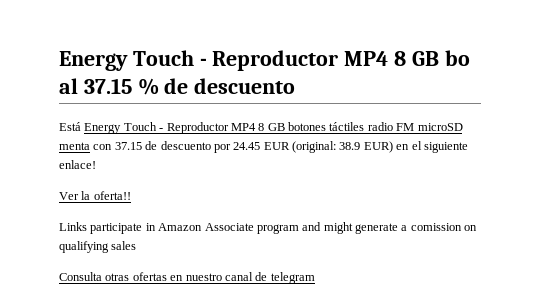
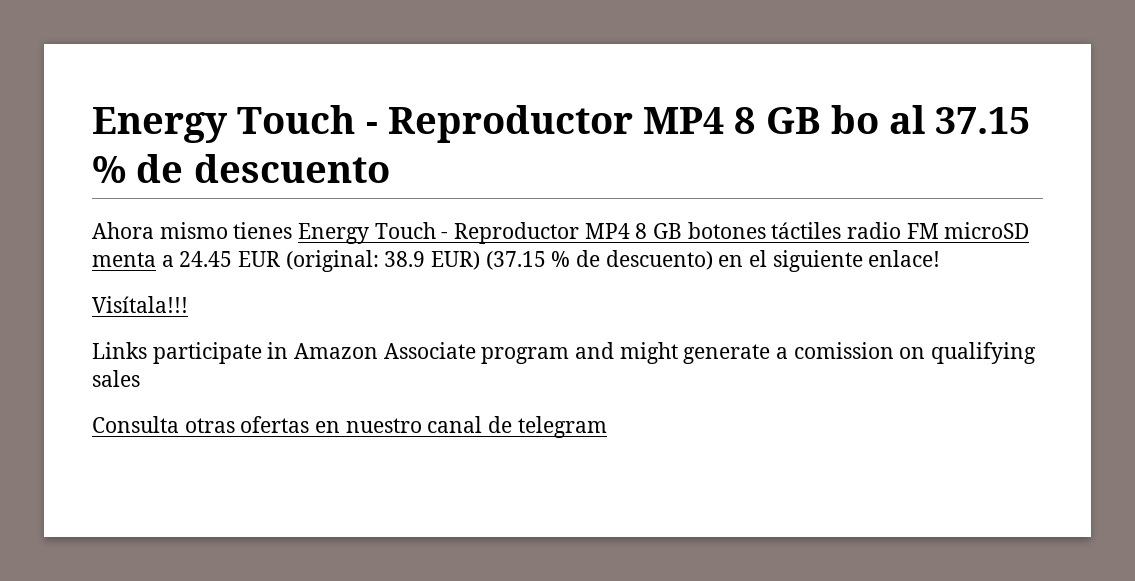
- Está Energy Touch - Reproductor MP4 8 GB botones táctiles radio FM microSD menta con 37.15 de descuento por 24.45 EUR (original: 38.9 EUR) en el siguiente enlace!
+ Ahora mismo tienes Energy Touch - Reproductor MP4 8 GB botones táctiles radio FM microSD menta a 24.45 EUR (original: 38.9 EUR) (37.15 % de descuento) en el siguiente enlace!
- Ver la oferta!!
+ Visítala!!!

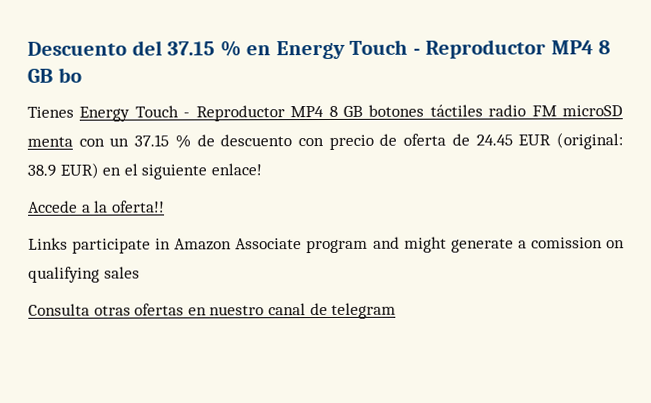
- Energy Touch - Reproductor MP4 8 GB bo al 37.15 % de descuento
- Ahora mismo tienes Energy Touch - Reproductor MP4 8 GB botones táctiles radio FM microSD menta a 24.45 EUR (original: 38.9 EUR) (37.15 % de descuento) en el siguiente enlace!
+ Descuento del 37.15 % en Energy Touch - Reproductor MP4 8 GB bo
+ Tienes Energy Touch - Reproductor MP4 8 GB botones táctiles radio FM microSD menta con un 37.15 % de descuento con precio de oferta de 24.45 EUR (original: 38.9 EUR) en el siguiente enlace!
- Visítala!!!
+ Accede a la oferta!!

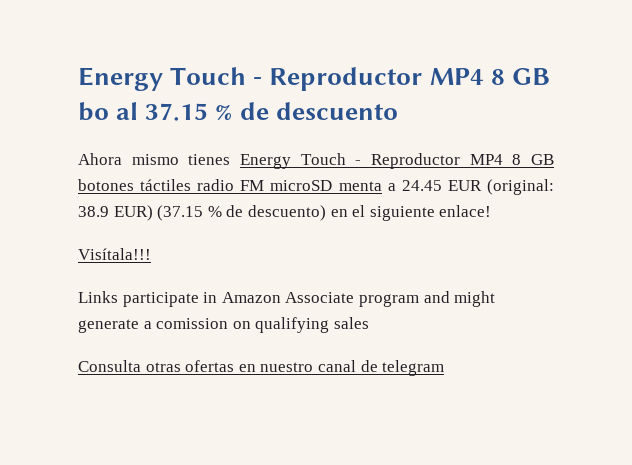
- Descuento del 37.15 % en Energy Touch - Reproductor MP4 8 GB bo
- Tienes Energy Touch - Reproductor MP4 8 GB botones táctiles radio FM microSD menta con un 37.15 % de descuento con precio de oferta de 24.45 EUR (original: 38.9 EUR) en el siguiente enlace!
+ Energy Touch - Reproductor MP4 8 GB bo al 37.15 % de descuento
+ Ahora mismo tienes Energy Touch - Reproductor MP4 8 GB botones táctiles radio FM microSD menta a 24.45 EUR (original: 38.9 EUR) (37.15 % de descuento) en el siguiente enlace!
- Accede a la oferta!!
+ Visítala!!!

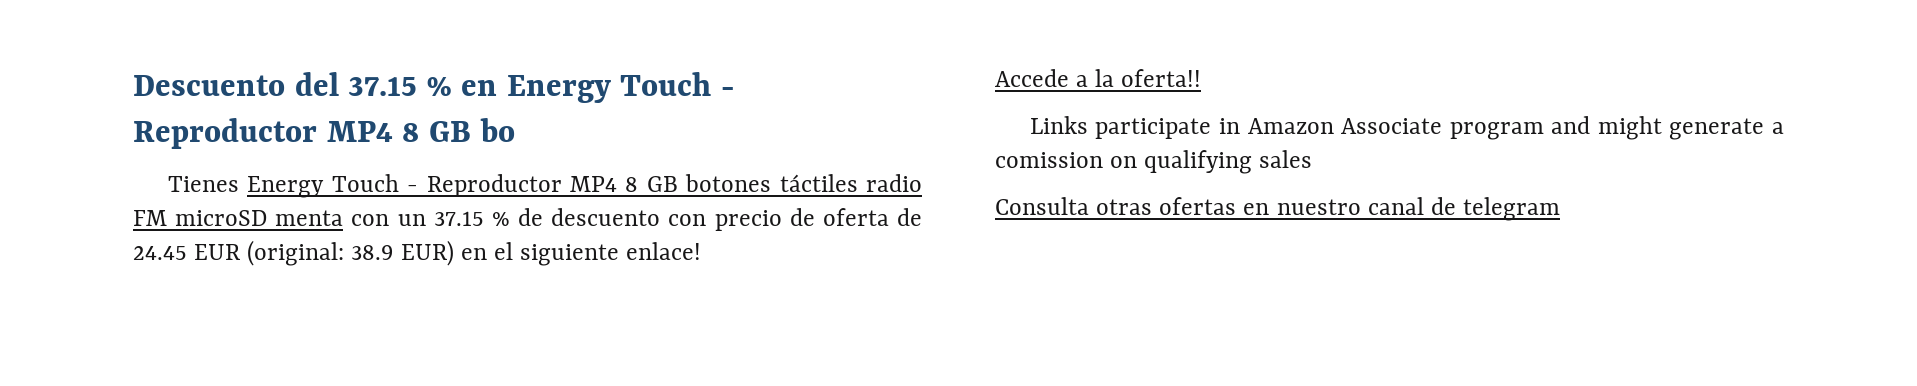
- Energy Touch - Reproductor MP4 8 GB bo al 37.15 % de descuento
- Ahora mismo tienes Energy Touch - Reproductor MP4 8 GB botones táctiles radio FM microSD menta a 24.45 EUR (original: 38.9 EUR) (37.15 % de descuento) en el siguiente enlace!
+ Descuento del 37.15 % en Energy Touch - Reproductor MP4 8 GB bo
+ Tienes Energy Touch - Reproductor MP4 8 GB botones táctiles radio FM microSD menta con un 37.15 % de descuento con precio de oferta de 24.45 EUR (original: 38.9 EUR) en el siguiente enlace!
- Visítala!!!
+ Accede a la oferta!!

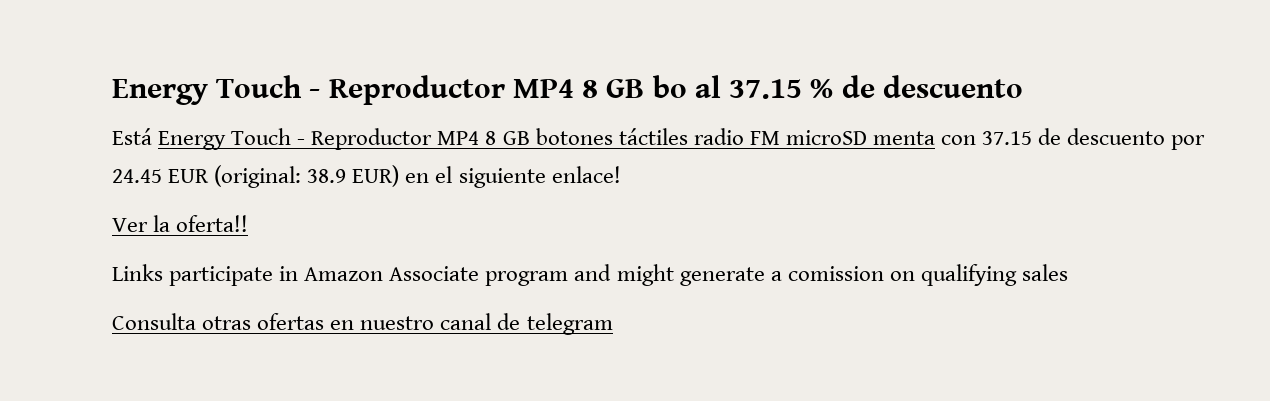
- Descuento del 37.15 % en Energy Touch - Reproductor MP4 8 GB bo
- Tienes Energy Touch - Reproductor MP4 8 GB botones táctiles radio FM microSD menta con un 37.15 % de descuento con precio de oferta de 24.45 EUR (original: 38.9 EUR) en el siguiente enlace!
+ Energy Touch - Reproductor MP4 8 GB bo al 37.15 % de descuento
+ Está Energy Touch - Reproductor MP4 8 GB botones táctiles radio FM microSD menta con 37.15 de descuento por 24.45 EUR (original: 38.9 EUR) en el siguiente enlace!
- Accede a la oferta!!
+ Ver la oferta!!

